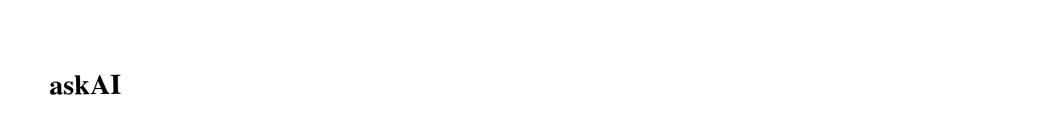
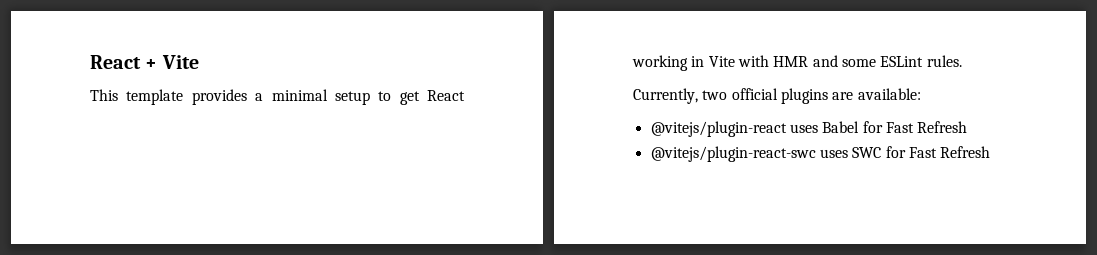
- askAI
+ React + Vite
+ This template provides a minimal setup to get React working in Vite with HMR and some ESLint rules.
+ Currently, two official plugins are available:
+ @vitejs/plugin-react uses Babel for Fast Refresh
+ @vitejs/plugin-react-swc uses SWC for Fast Refresh

